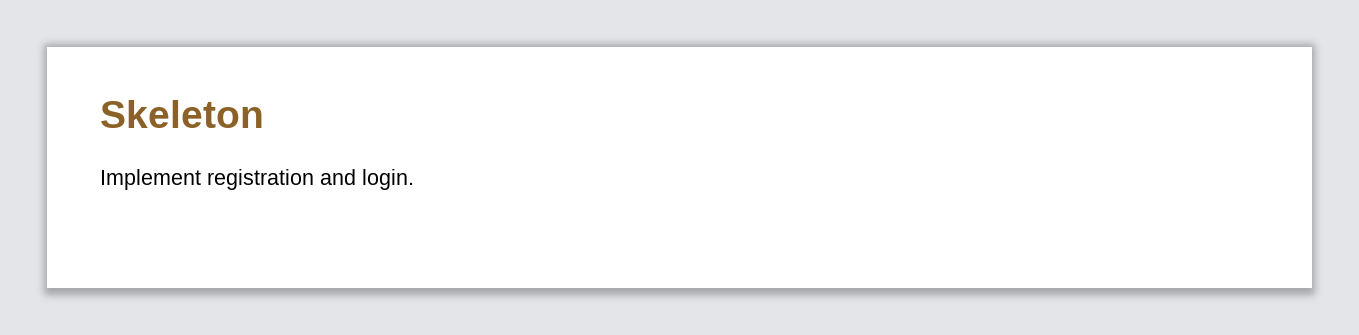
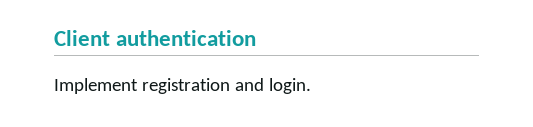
- Skeleton
+ Client authentication

